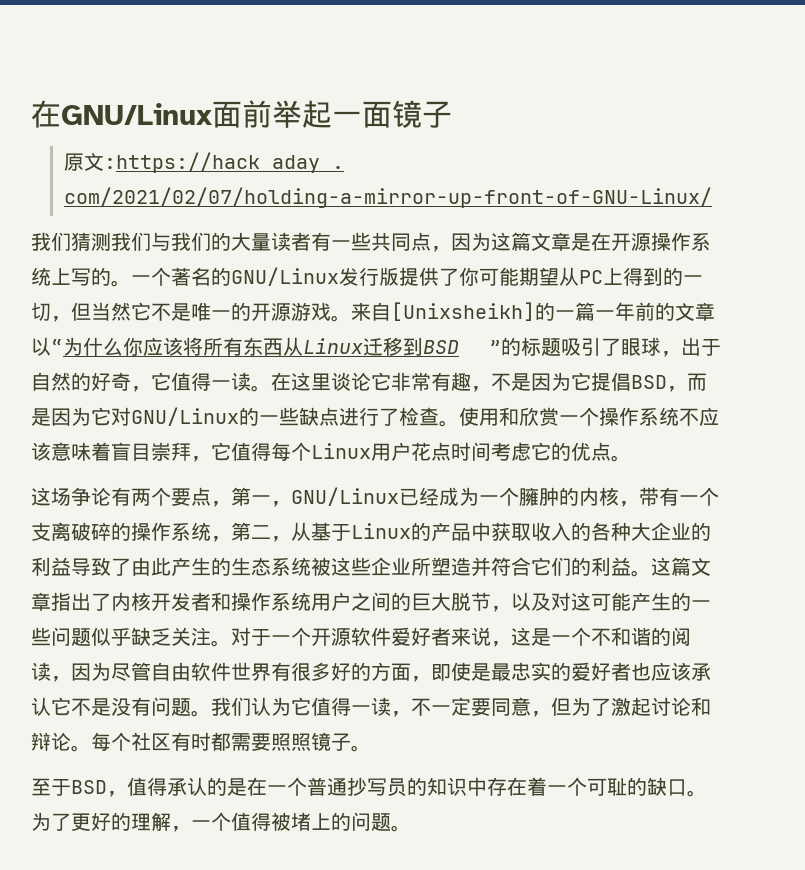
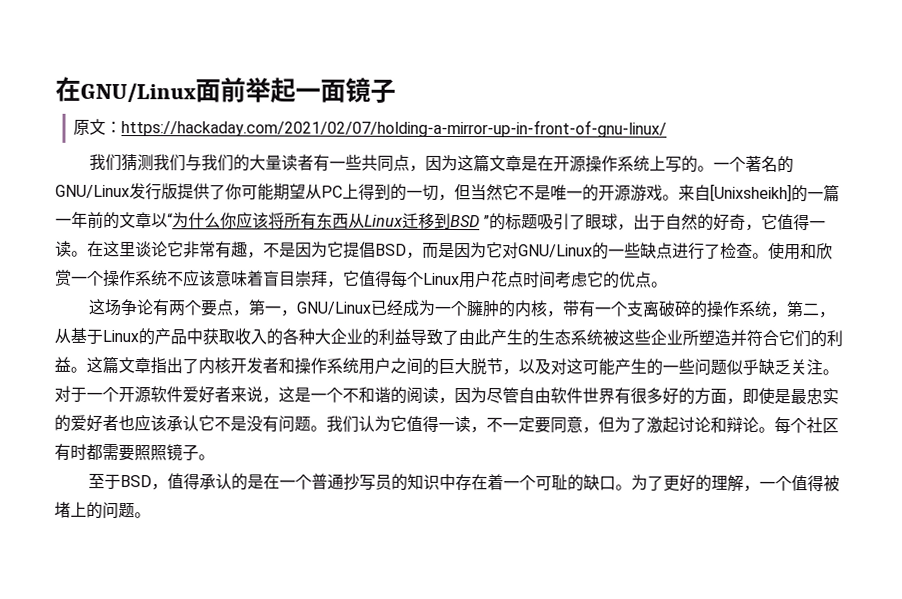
- 原文:https://hack aday . com/2021/02/07/holding-a-mirror-up-front-of-GNU-Linux/
+ 原文：https://hackaday.com/2021/02/07/holding-a-mirror-up-in-front-of-gnu-linux/

